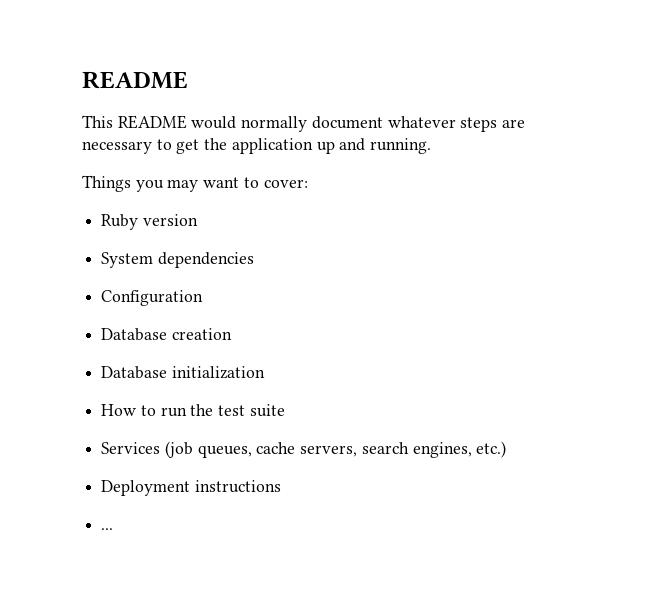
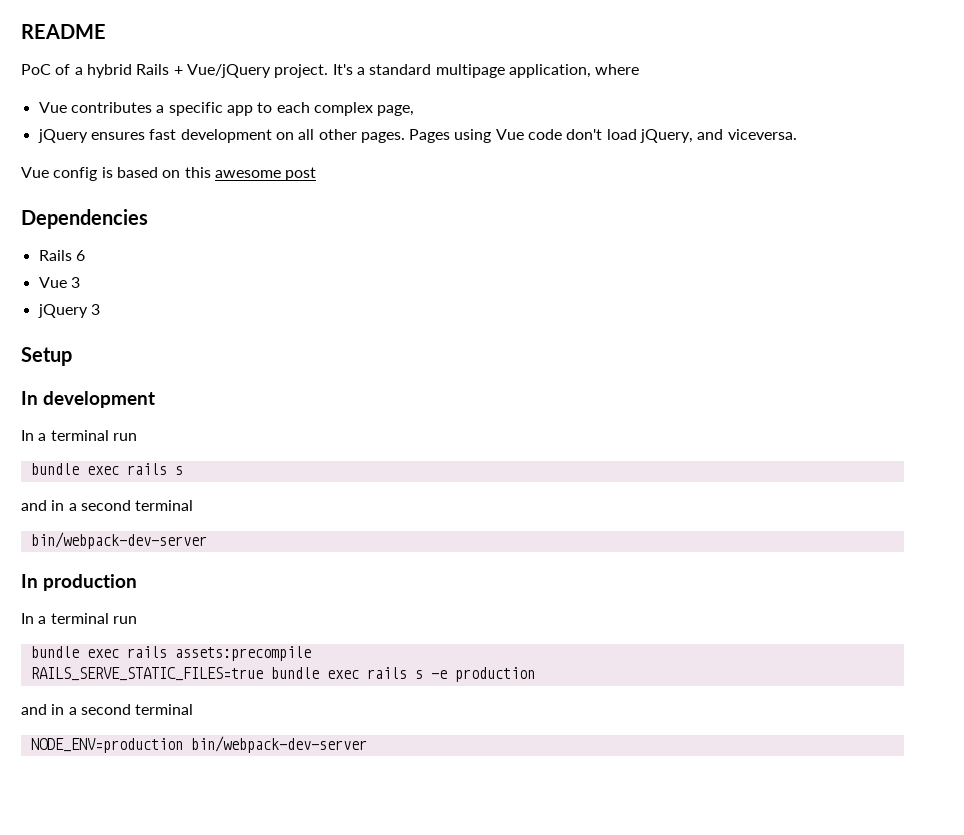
- This README would normally document whatever steps are necessary to get the application up and running.
- Things you may want to cover:
- Ruby version
- System dependencies
- Configuration
- Database creation
- Database initialization
- How to run the test suite
- Services (job queues, cache servers, search engines, etc.)
- Deployment instructions
- ...
+ PoC of a hybrid Rails + Vue/jQuery project. It's a standard multipage application, where
+ Vue contributes a specific app to each complex page,
+ jQuery ensures fast development on all other pages. Pages using Vue code don't load jQuery, and viceversa.
+ Vue config is based on this awesome post
+ Dependencies
+ Rails 6
+ Vue 3
+ jQuery 3
+ Setup
+ In development
+ In a terminal run
+ bundle exec rails s
+ and in a second terminal
+ bin/webpack-dev-server
+ In production
+ In a terminal run
+ bundle exec rails assets:precompile
+ RAILS_SERVE_STATIC_FILES=true bundle exec rails s -e production
+ and in a second terminal
+ NODE_ENV=production bin/webpack-dev-server

